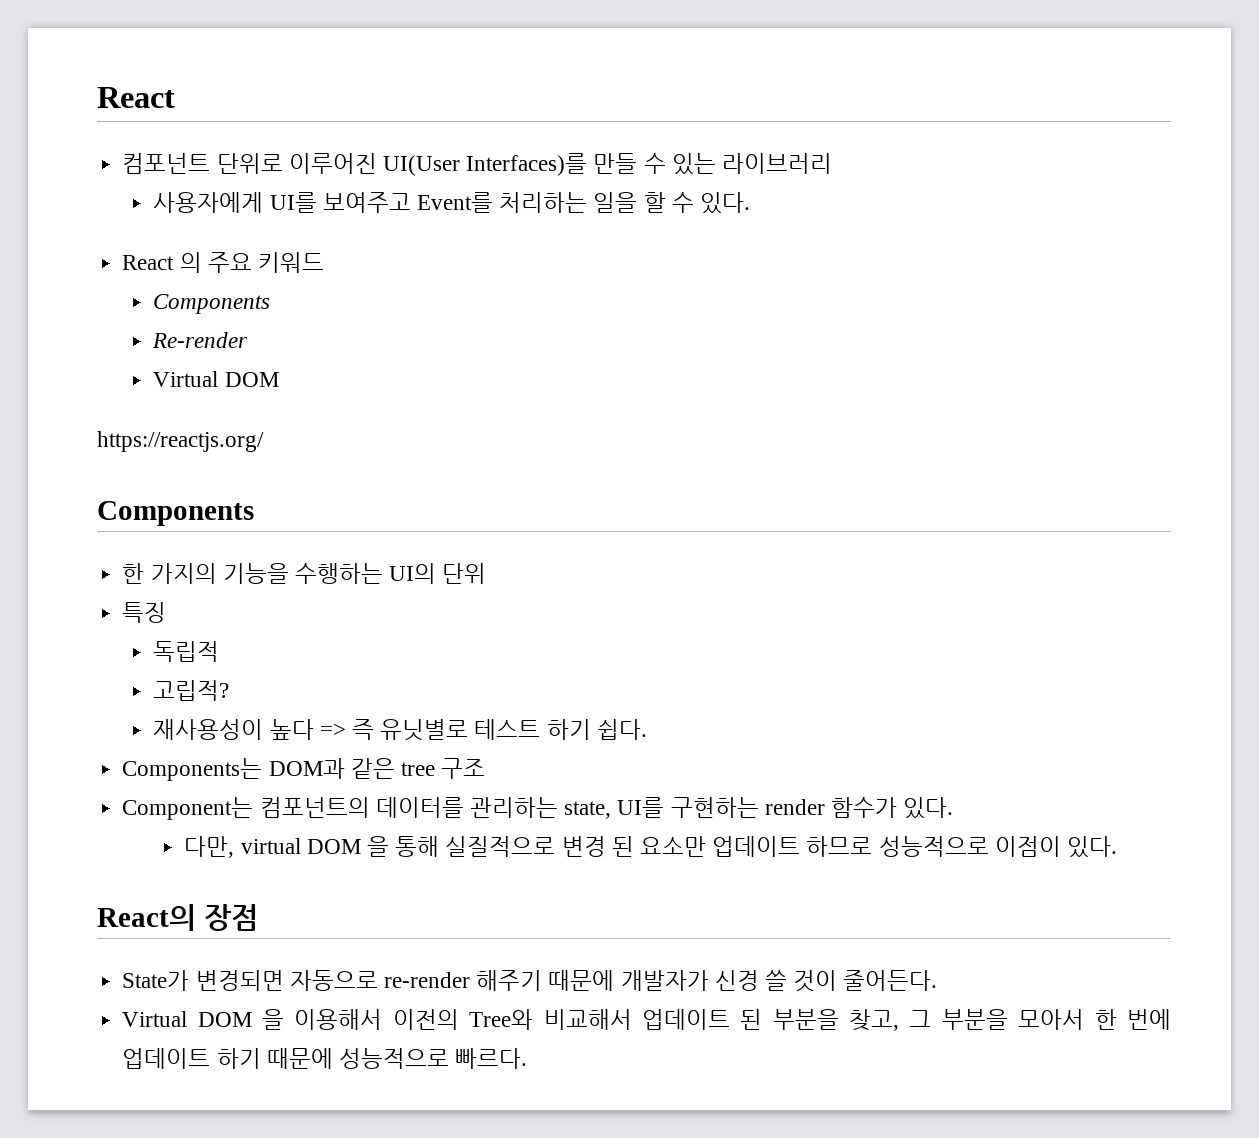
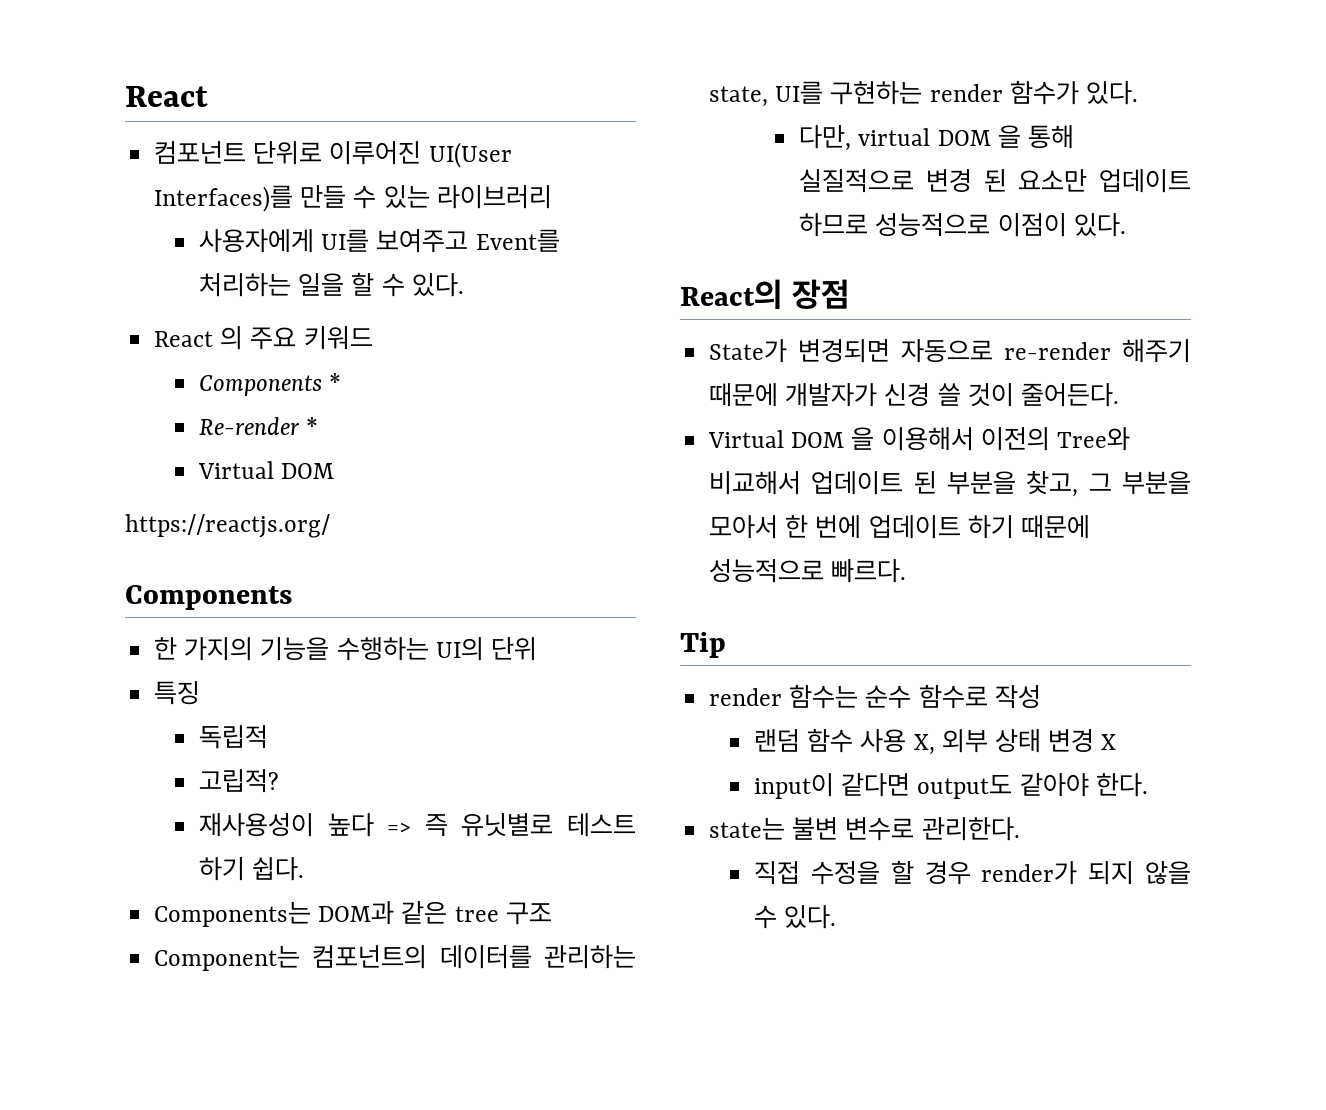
  React 의 주요 키워드
- Components
+ Components *
- Re-render
+ Re-render *
+ Tip
+ render 함수는 순수 함수로 작성
+ 랜덤 함수 사용 X, 외부 상태 변경 X
+ input이 같다면 output도 같아야 한다.
+ state는 불변 변수로 관리한다.
+ 직접 수정을 할 경우 render가 되지 않을 수 있다.

